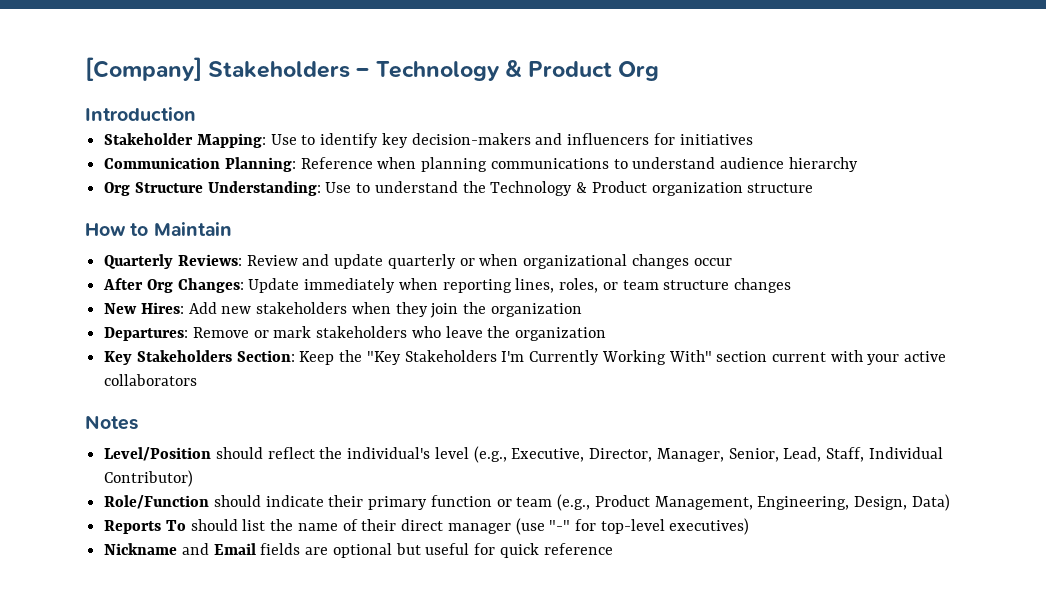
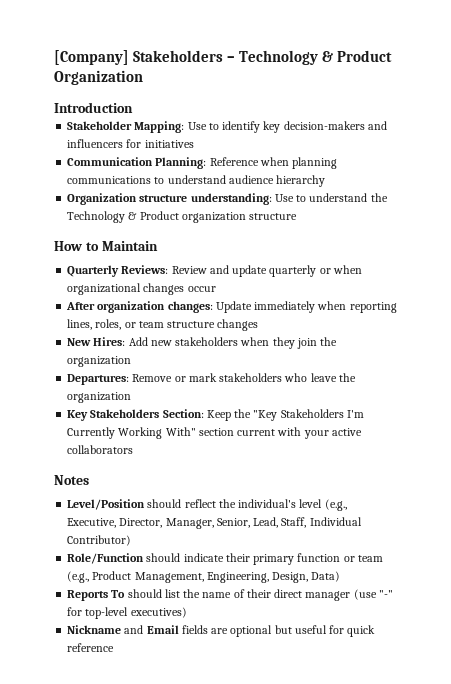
- [Company] Stakeholders – Technology & Product Org
+ [Company] Stakeholders – Technology & Product Organization
- Org Structure Understanding: Use to understand the Technology & Product organization structure
+ Organization structure understanding: Use to understand the Technology & Product organization structure
- After Org Changes: Update immediately when reporting lines, roles, or team structure changes
+ After organization changes: Update immediately when reporting lines, roles, or team structure changes

